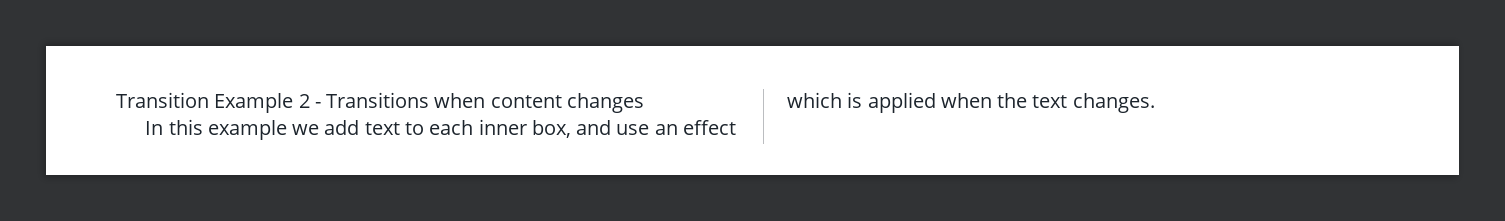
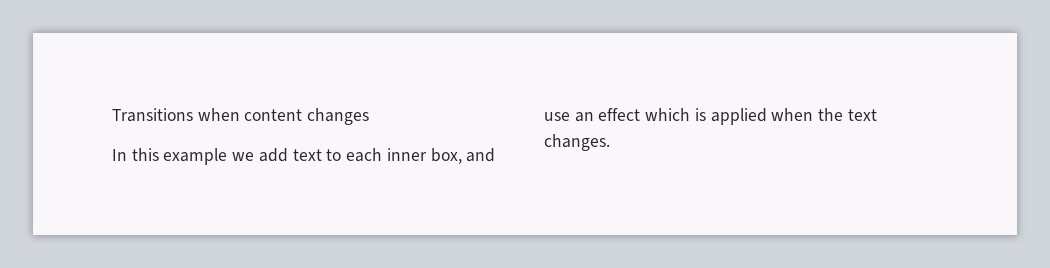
- Transition Example 2 - Transitions when content changes
+ Transitions when content changes

